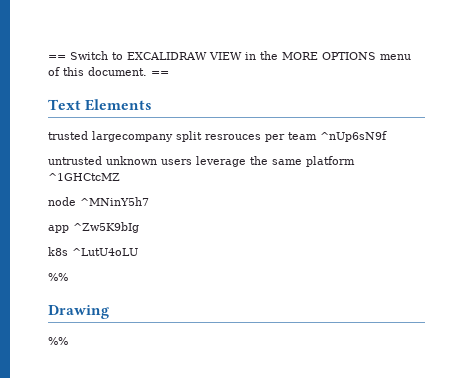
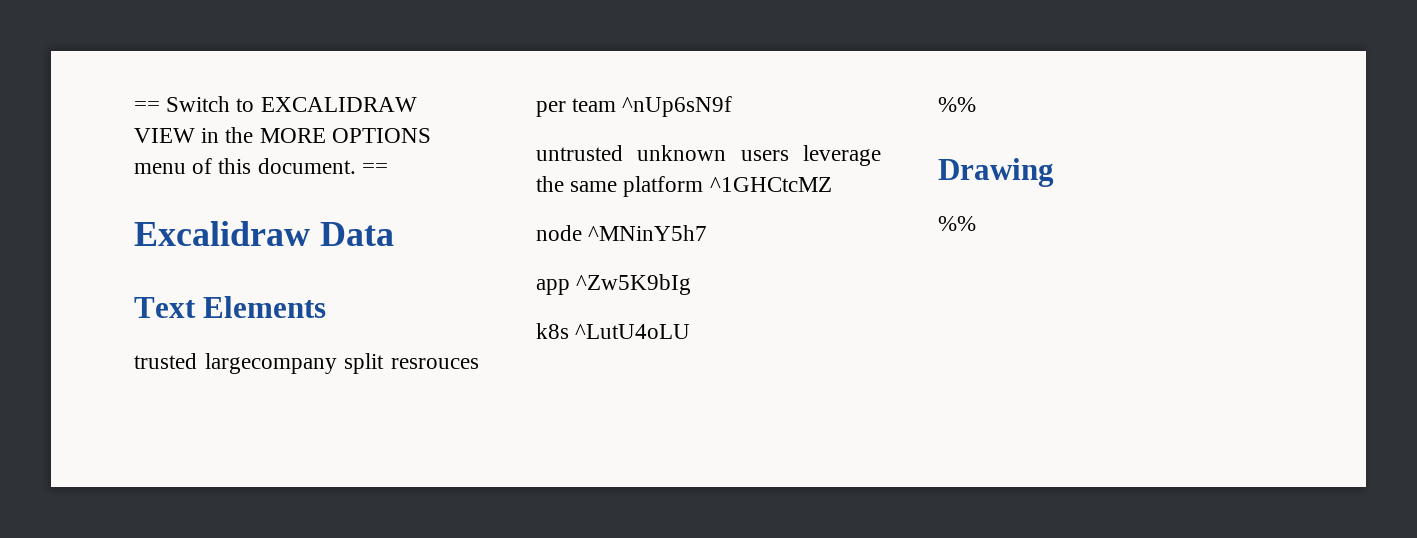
+ Excalidraw Data

